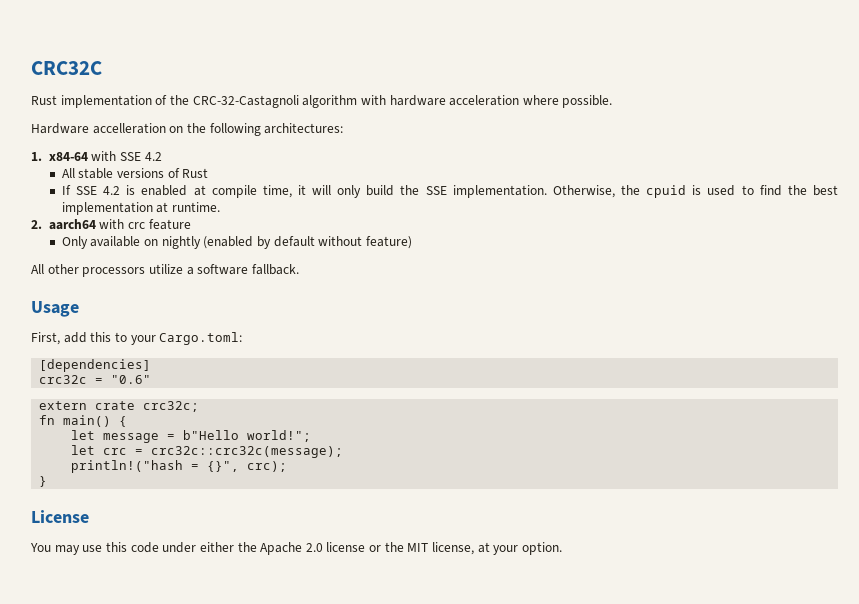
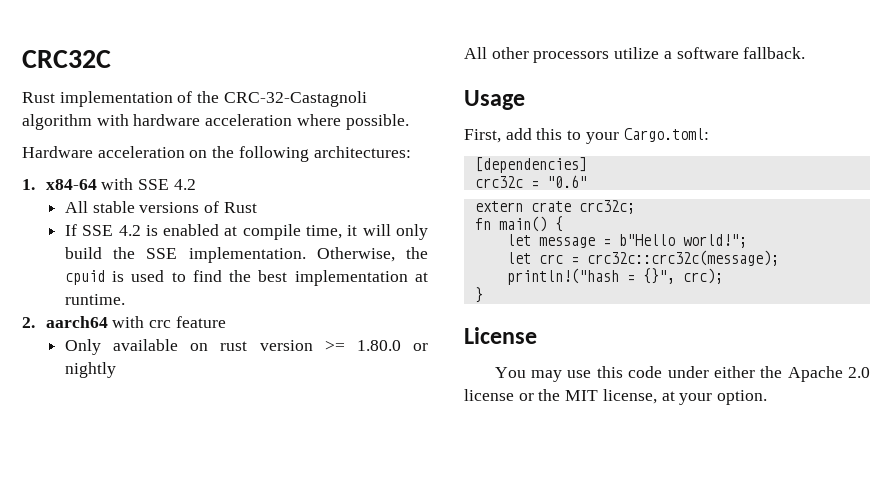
- Hardware accelleration on the following architectures:
+ Hardware acceleration on the following architectures:
- Only available on nightly (enabled by default without feature)
+ Only available on rust version >= 1.80.0 or nightly

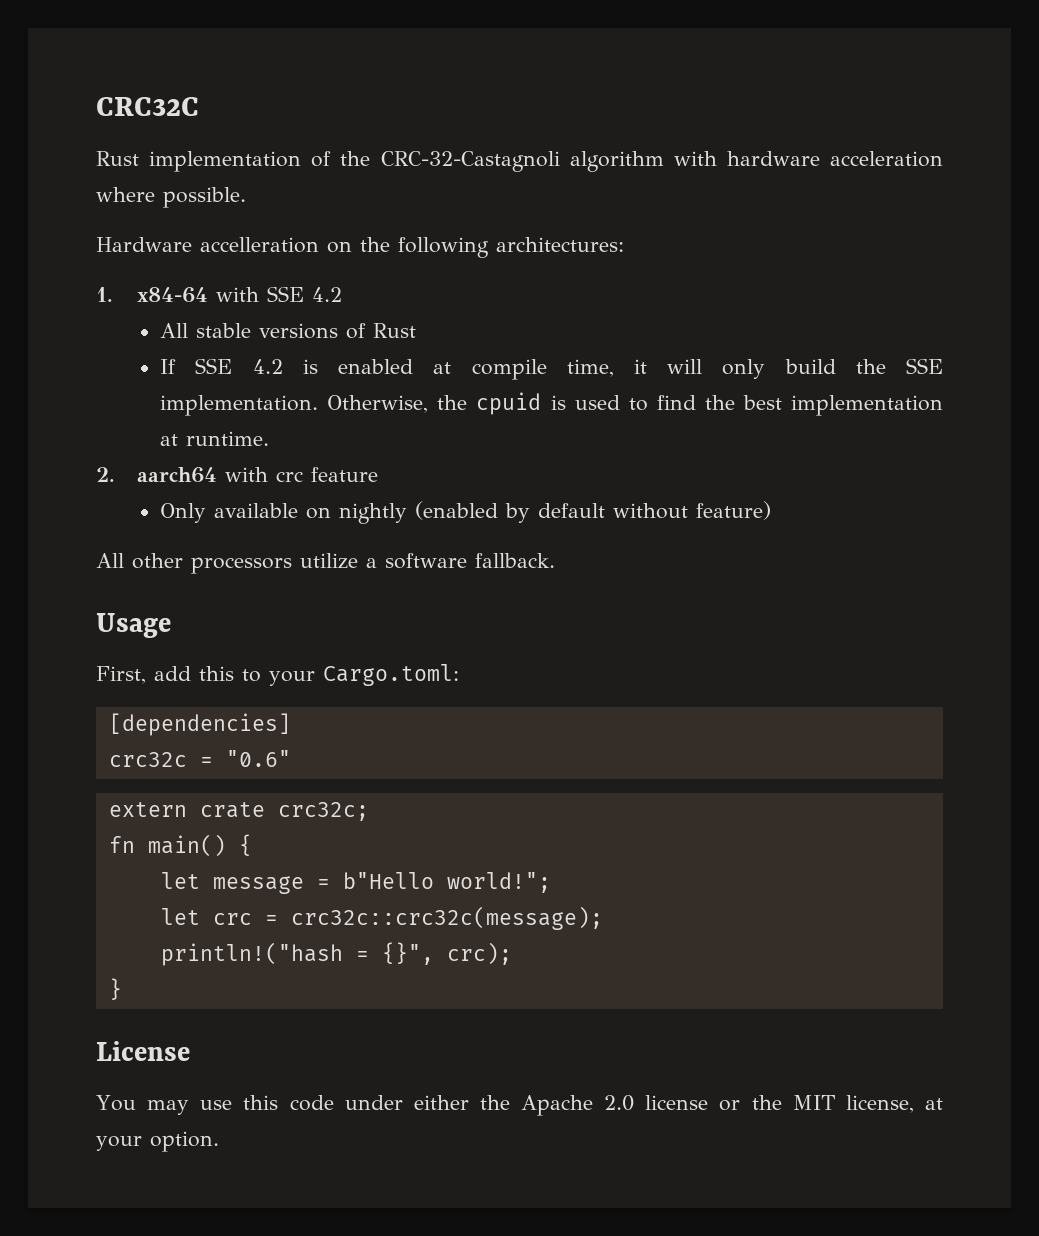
- Hardware acceleration on the following architectures:
+ Hardware accelleration on the following architectures:
- Only available on rust version >= 1.80.0 or nightly
+ Only available on nightly (enabled by default without feature)

